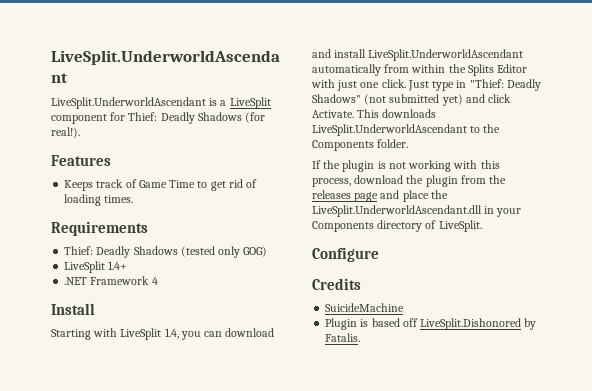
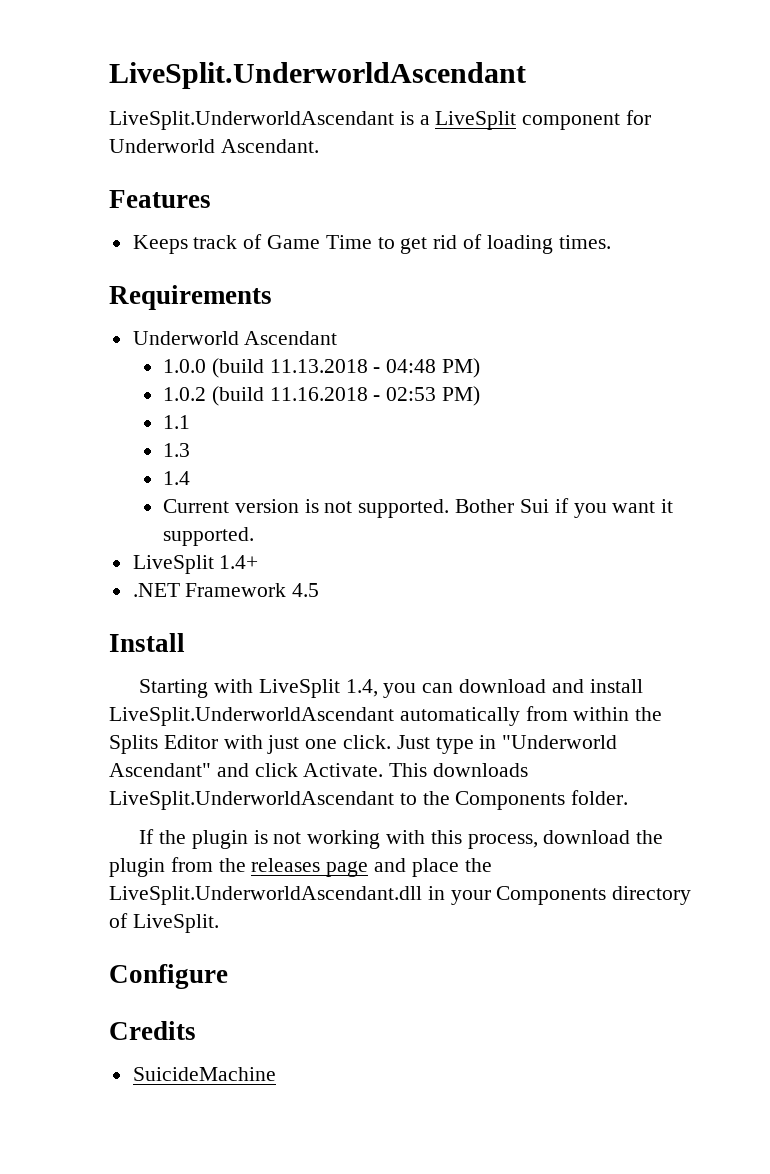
- LiveSplit.UnderworldAscendant is a LiveSplit component for Thief: Deadly Shadows (for real!).
+ LiveSplit.UnderworldAscendant is a LiveSplit component for Underworld Ascendant.
- Thief: Deadly Shadows (tested only GOG)
+ Underworld Ascendant
+ 1.0.0 (build 11.13.2018 - 04:48 PM)
+ 1.0.2 (build 11.16.2018 - 02:53 PM)
+ 1.1
+ 1.3
+ 1.4
+ Current version is not supported. Bother Sui if you want it supported.
- .NET Framework 4
+ .NET Framework 4.5
- Just type in "Thief: Deadly Shadows" (not submitted yet) and click Activate.
+ Just type in "Underworld Ascendant" and click Activate.
- Plugin is based off LiveSplit.Dishonored by Fatalis.

